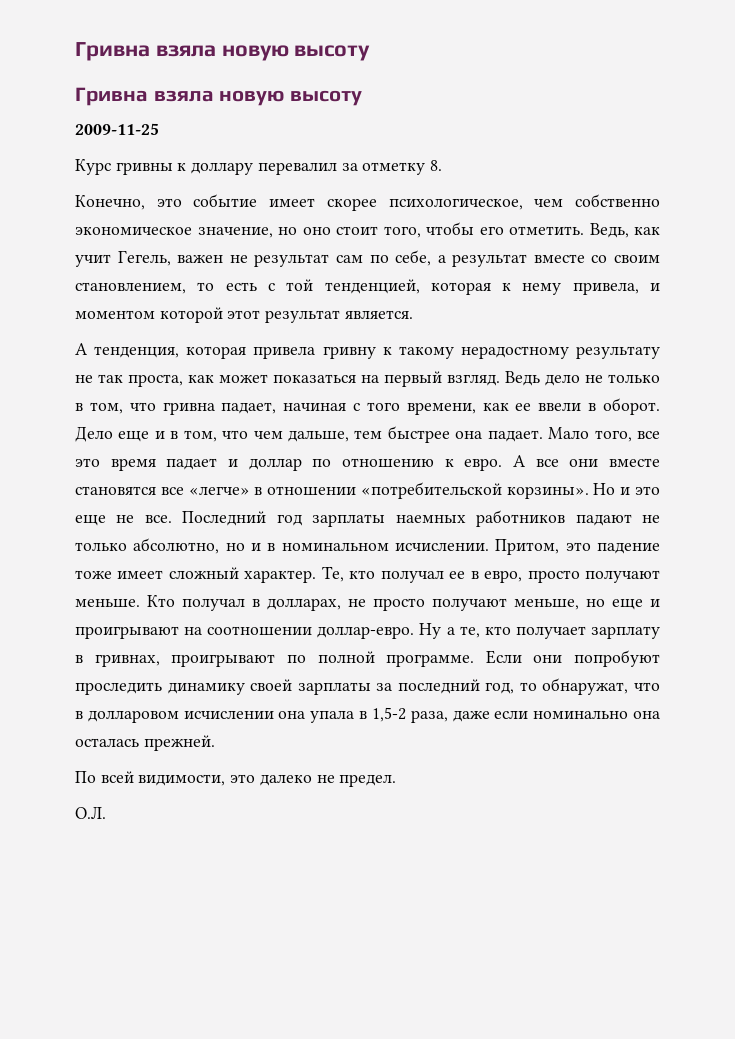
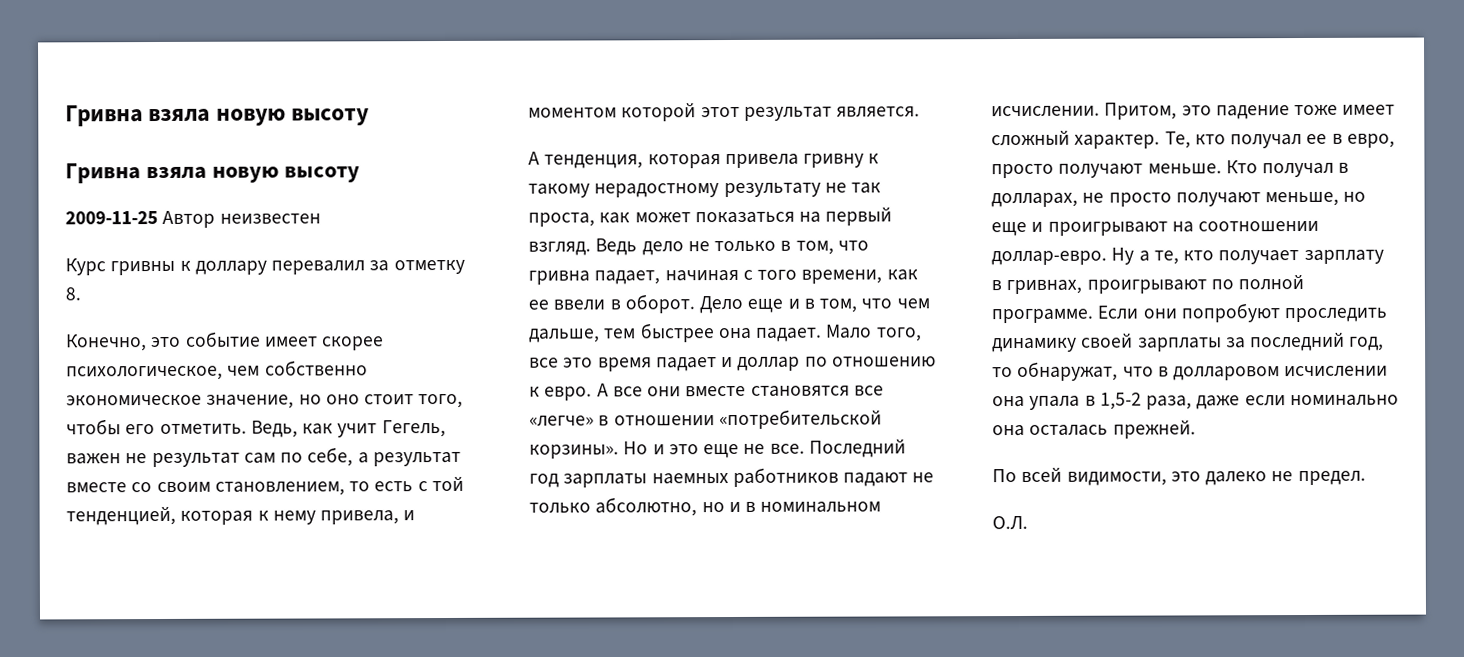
- 2009-11-25
+ 2009-11-25 Автор неизвестен

